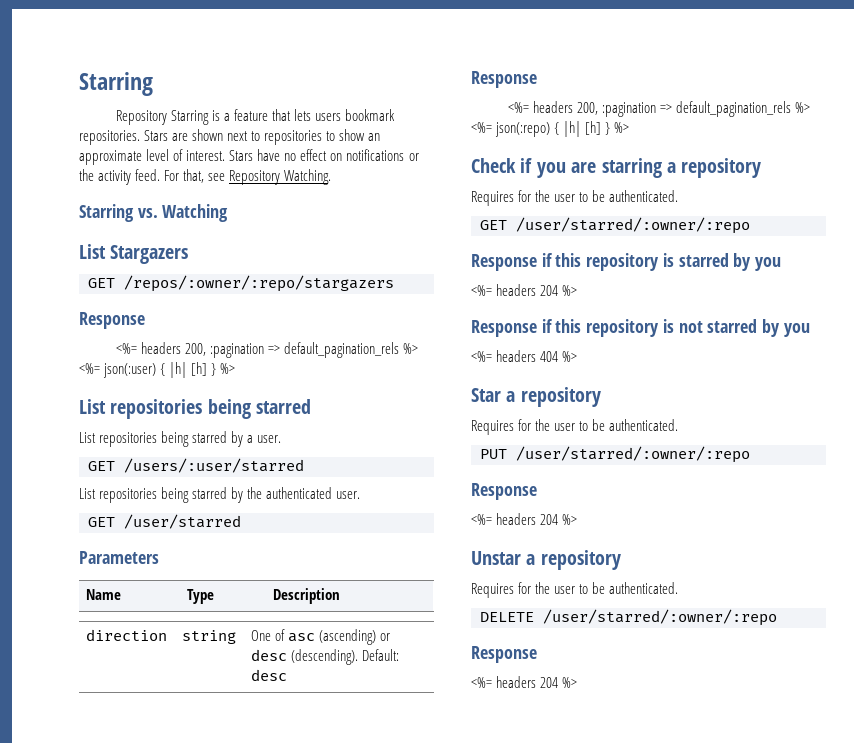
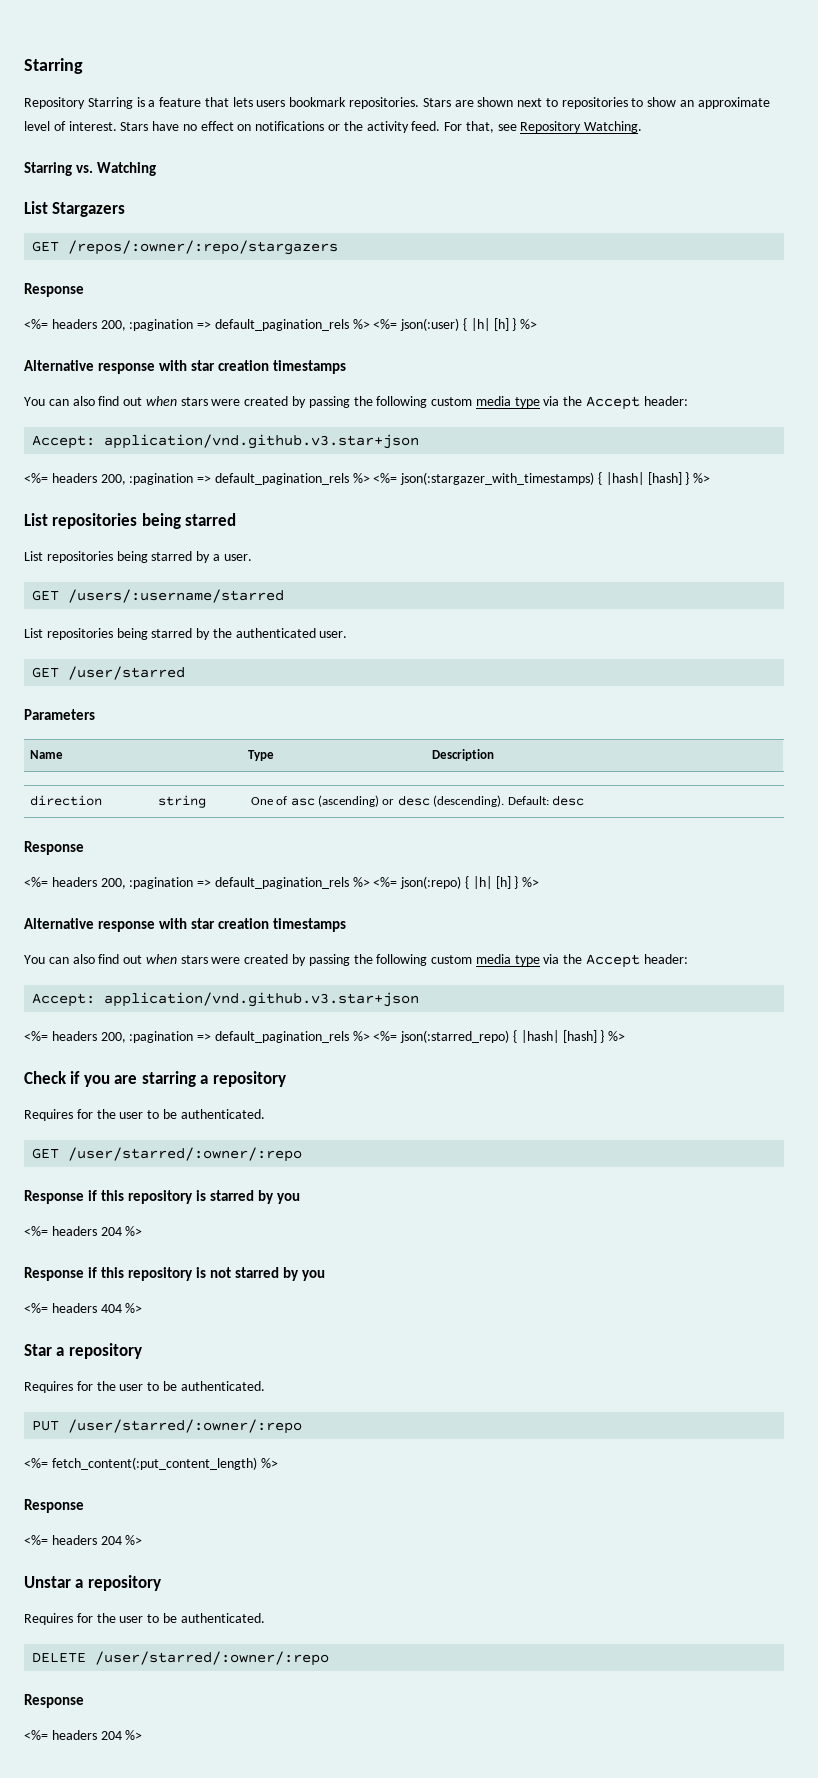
  <%= headers 200, :pagination => default_pagination_rels %> <%= json(:user) { |h| [h] } %>
+ Alternative response with star creation timestamps
+ You can also find out when stars were created by passing the following custom media type via the Accept header:
+ Accept: application/vnd.github.v3.star+json
+ <%= headers 200, :pagination => default_pagination_rels %> <%= json(:stargazer_with_timestamps) { |hash| [hash] } %>
- GET /users/:user/starred
+ GET /users/:username/starred
  <%= headers 200, :pagination => default_pagination_rels %> <%= json(:repo) { |h| [h] } %>
+ Alternative response with star creation timestamps
+ You can also find out when stars were created by passing the following custom media type via the Accept header:
+ Accept: application/vnd.github.v3.star+json
+ <%= headers 200, :pagination => default_pagination_rels %> <%= json(:starred_repo) { |hash| [hash] } %>
+ <%= fetch_content(:put_content_length) %>

